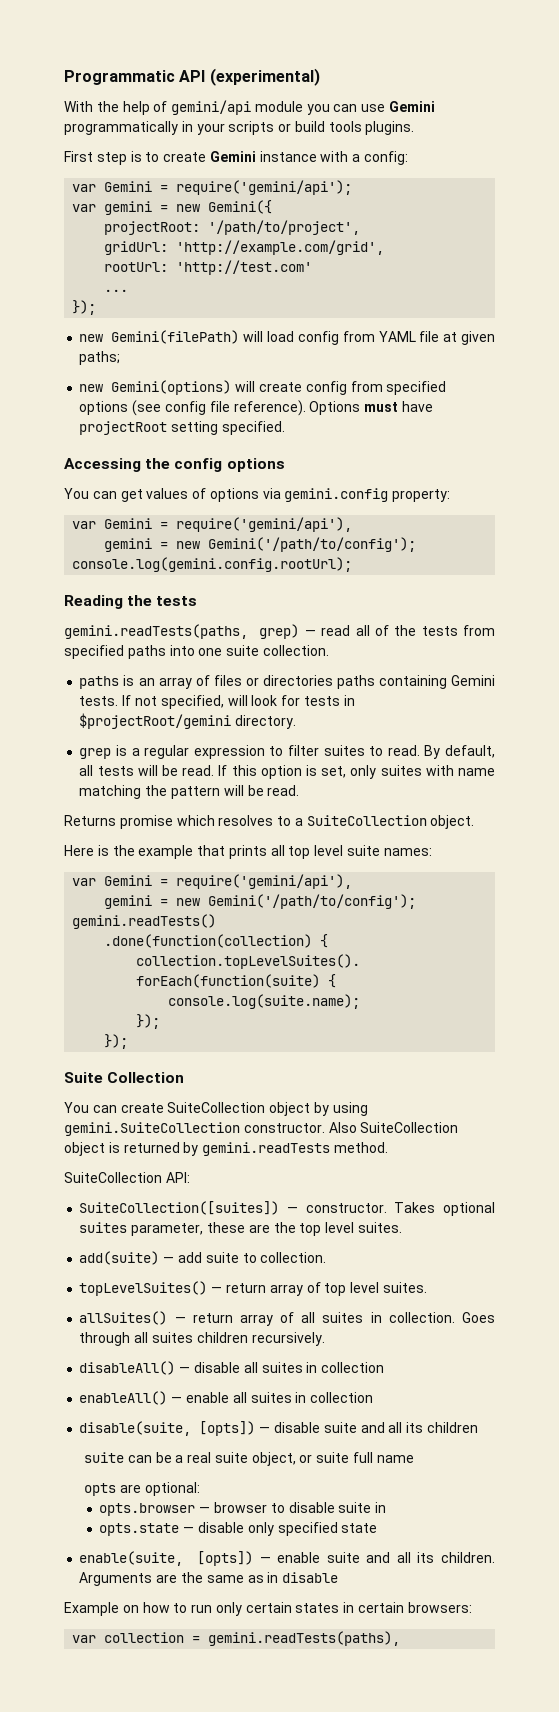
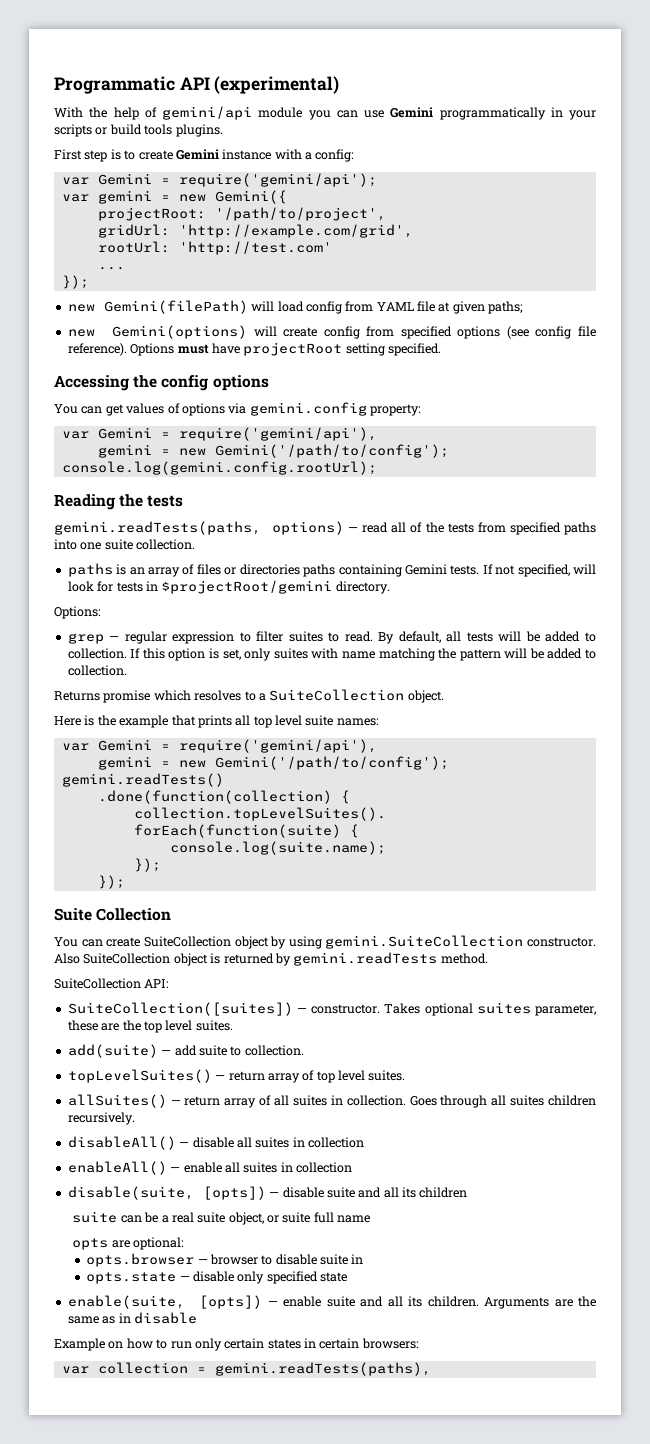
- gemini.readTests(paths, grep) — read all of the tests from specified paths into one suite collection.
+ gemini.readTests(paths, options) — read all of the tests from specified paths into one suite collection.
+ Options:
- grep is a regular expression to filter suites to read.
+ grep — regular expression to filter suites to read.
- By default, all tests will be read.
+ By default, all tests will be added to collection.
- If this option is set, only suites with name matching the pattern will be read.
+ If this option is set, only suites with name matching the pattern will be added to collection.

